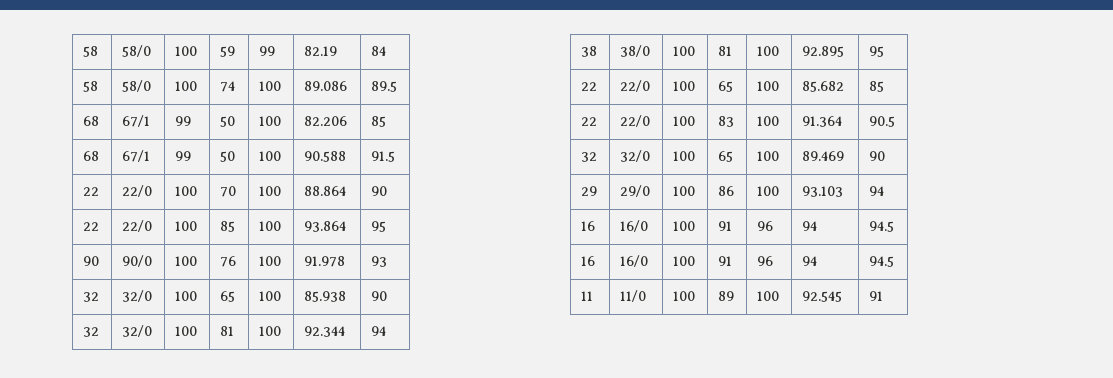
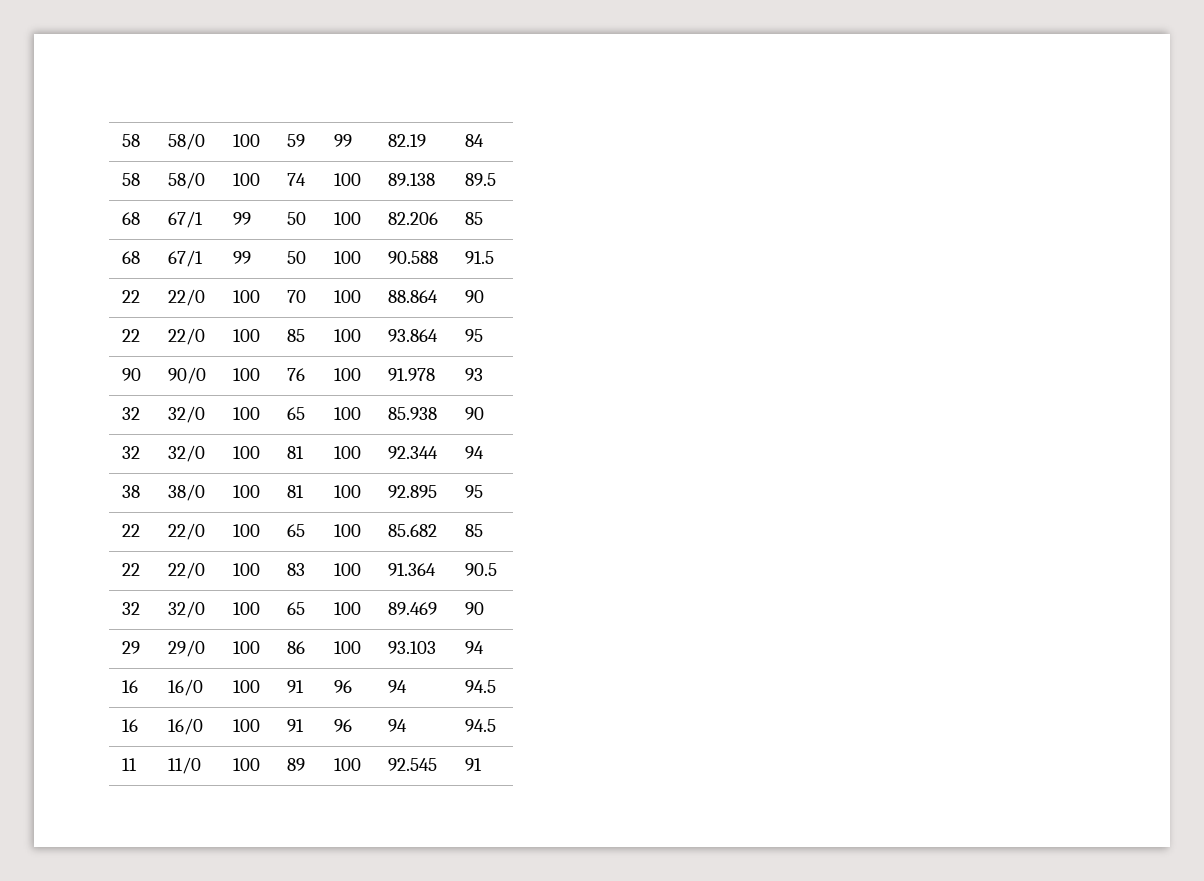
- 58 | 58/0 | 100 | 74 | 100 | 89.086 | 89.5
+ 58 | 58/0 | 100 | 74 | 100 | 89.138 | 89.5

